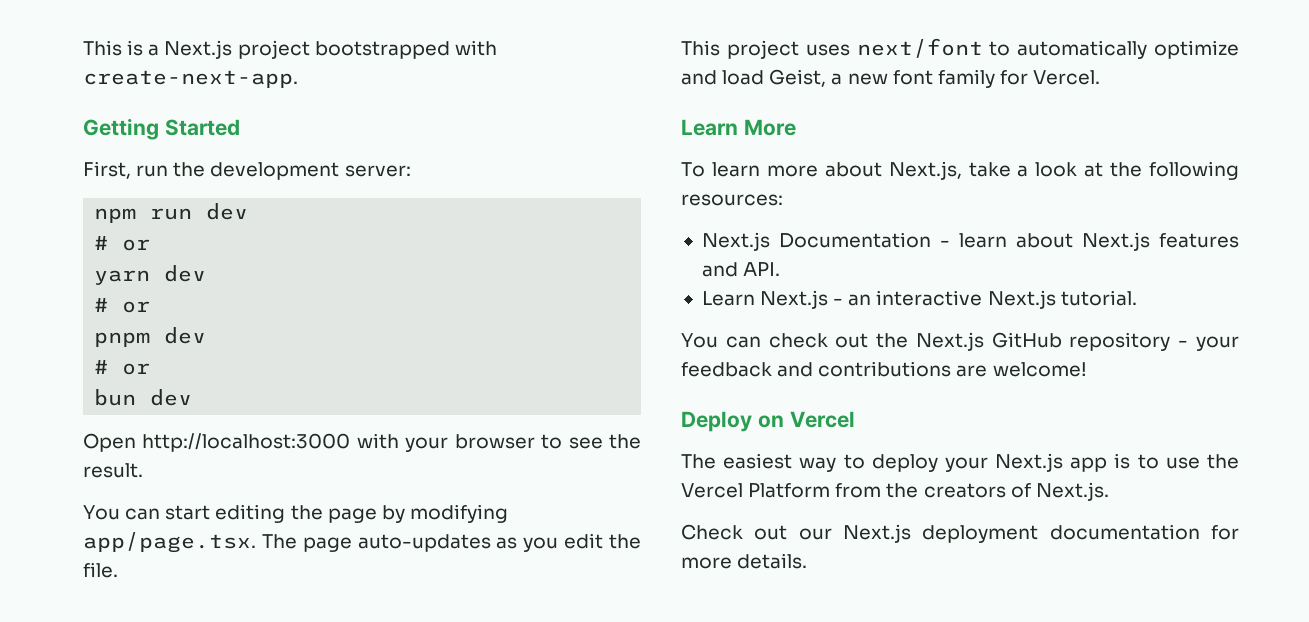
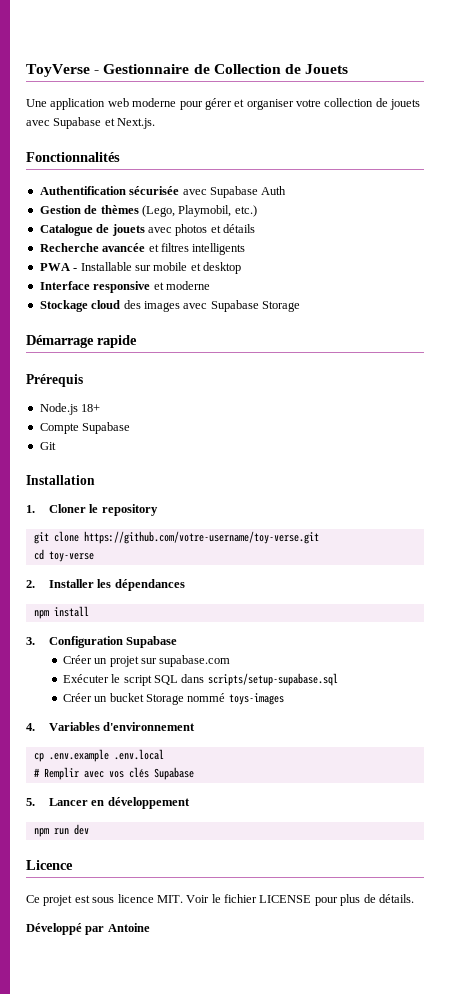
- This is a Next.js project bootstrapped with create-next-app.
- Getting Started
- First, run the development server:
+ ToyVerse - Gestionnaire de Collection de Jouets
+ Une application web moderne pour gérer et organiser votre collection de jouets avec Supabase et Next.js.
+ Fonctionnalités
+ Authentification sécurisée avec Supabase Auth
+ Gestion de thèmes (Lego, Playmobil, etc.)
+ Catalogue de jouets avec photos et détails
+ Recherche avancée et filtres intelligents
+ PWA - Installable sur mobile et desktop
+ Interface responsive et moderne
+ Stockage cloud des images avec Supabase Storage
+ Démarrage rapide
+ Prérequis
+ Node.js 18+
+ Compte Supabase
+ Git
+ Installation
+ 1. Cloner le repository
+ git clone https://github.com/votre-username/toy-verse.git
+ cd toy-verse
+ 2. Installer les dépendances
+ npm install
+ 3. Configuration Supabase
+ Créer un projet sur supabase.com
+ Exécuter le script SQL dans scripts/setup-supabase.sql
+ Créer un bucket Storage nommé toys-images
+ 4. Variables d'environnement
+ cp .env.example .env.local
+ # Remplir avec vos clés Supabase
+ 5. Lancer en développement
  npm run dev
- # or
- yarn dev
- # or
- pnpm dev
- # or
- bun dev
- Open http://localhost:3000 with your browser to see the result.
- You can start editing the page by modifying app/page.tsx. The page auto-updates as you edit the file.
- This project uses next/font to automatically optimize and load Geist, a new font family for Vercel.
- Learn More
- To learn more about Next.js, take a look at the following resources:
- Next.js Documentation - learn about Next.js features and API.
- Learn Next.js - an interactive Next.js tutorial.
- You can check out the Next.js GitHub repository - your feedback and contributions are welcome!
- Deploy on Vercel
- The easiest way to deploy your Next.js app is to use the Vercel Platform from the creators of Next.js.
- Check out our Next.js deployment documentation for more details.
+ Licence
+ Ce projet est sous licence MIT. Voir le fichier LICENSE pour plus de détails.
+ Développé par Antoine

